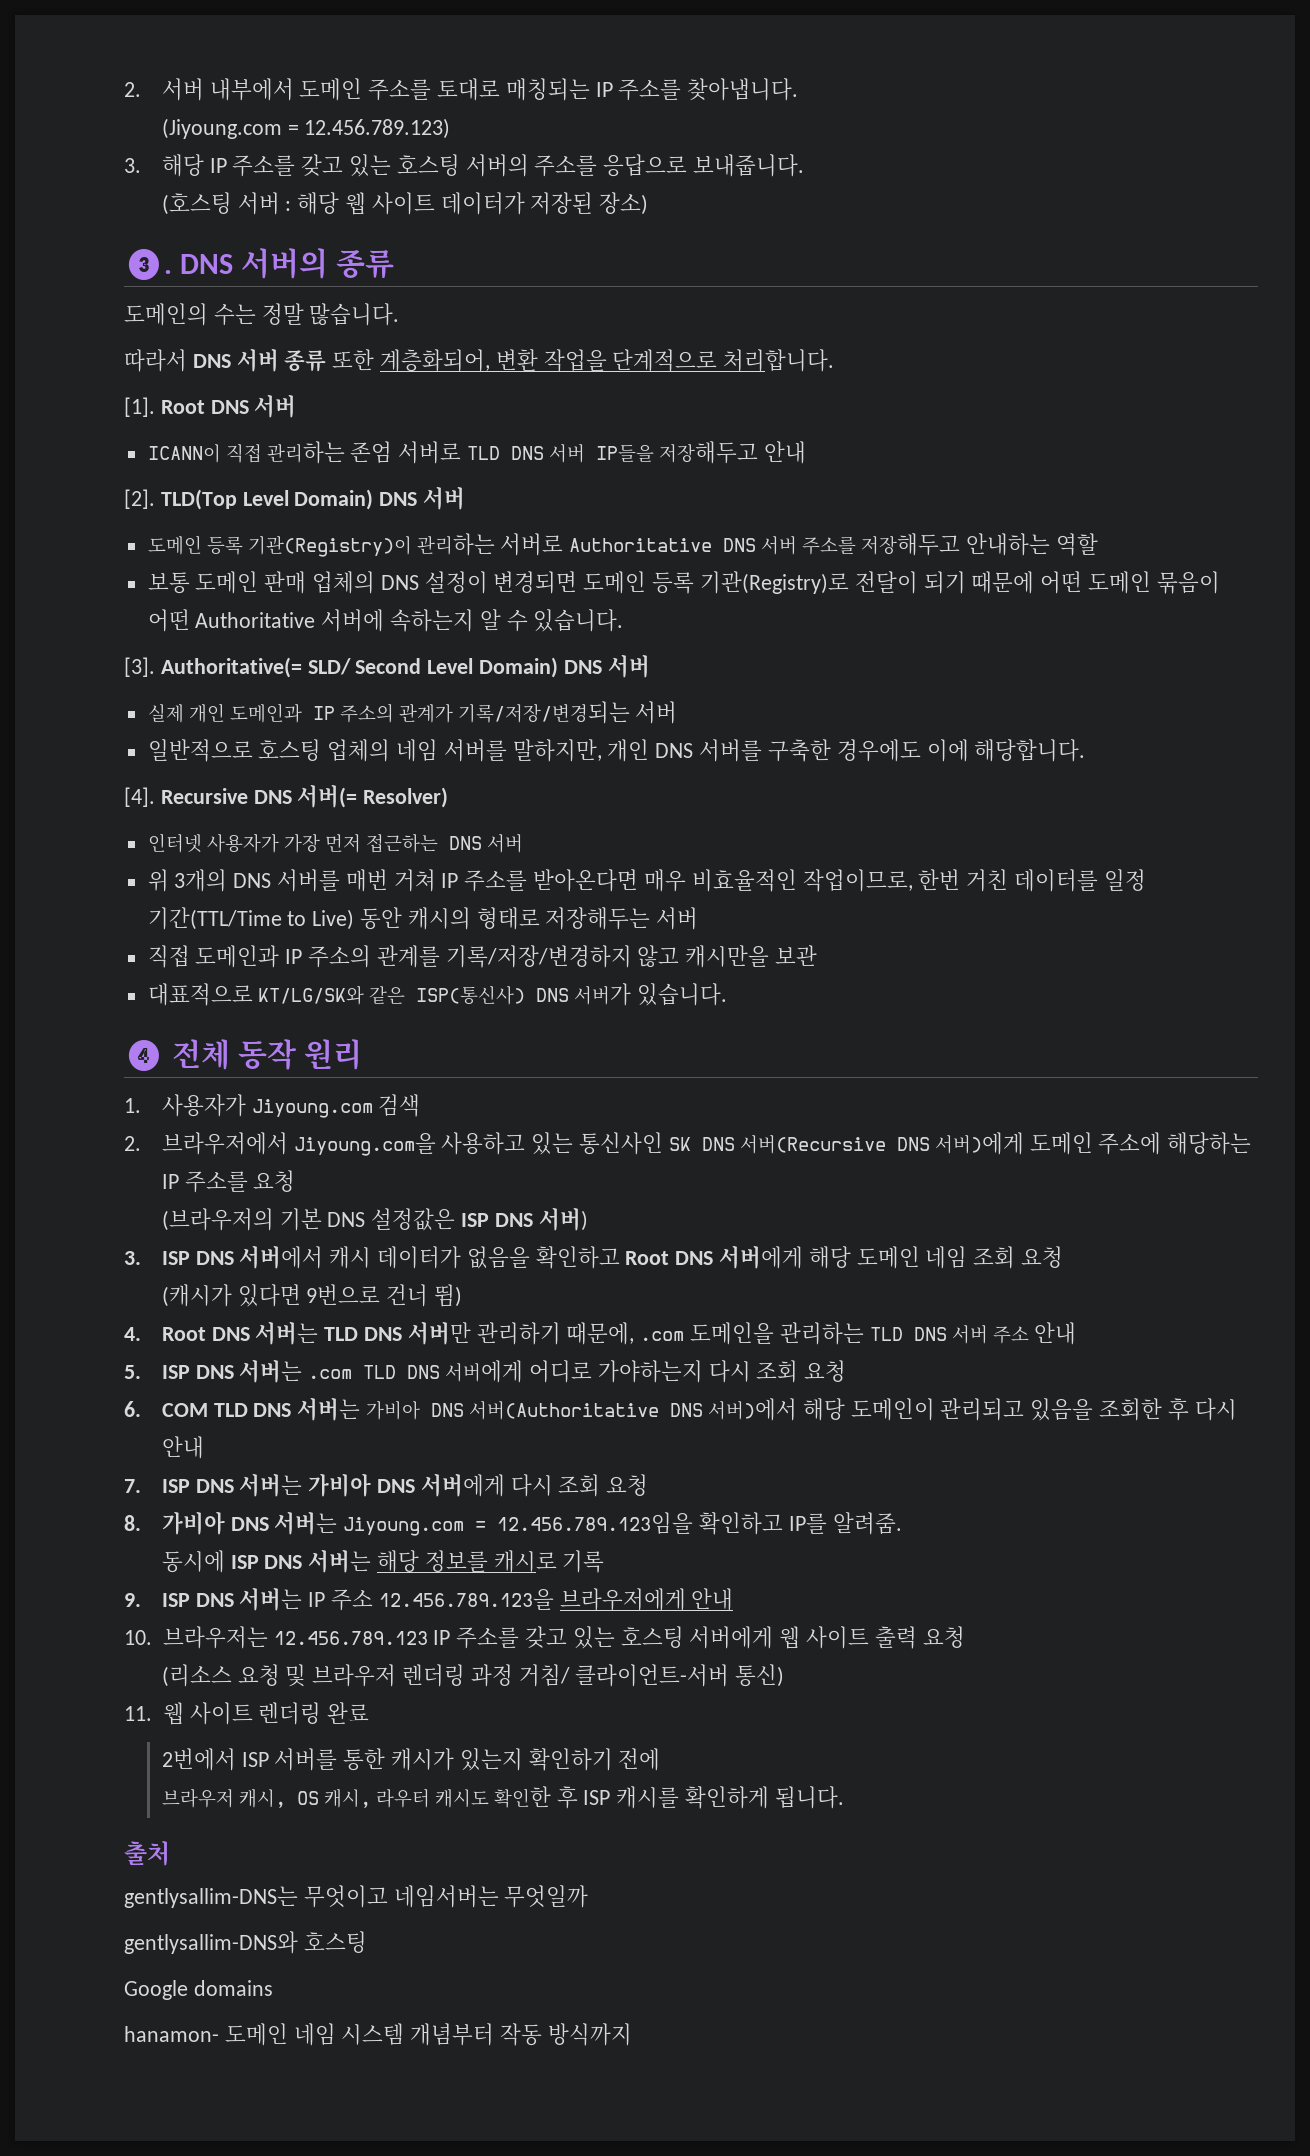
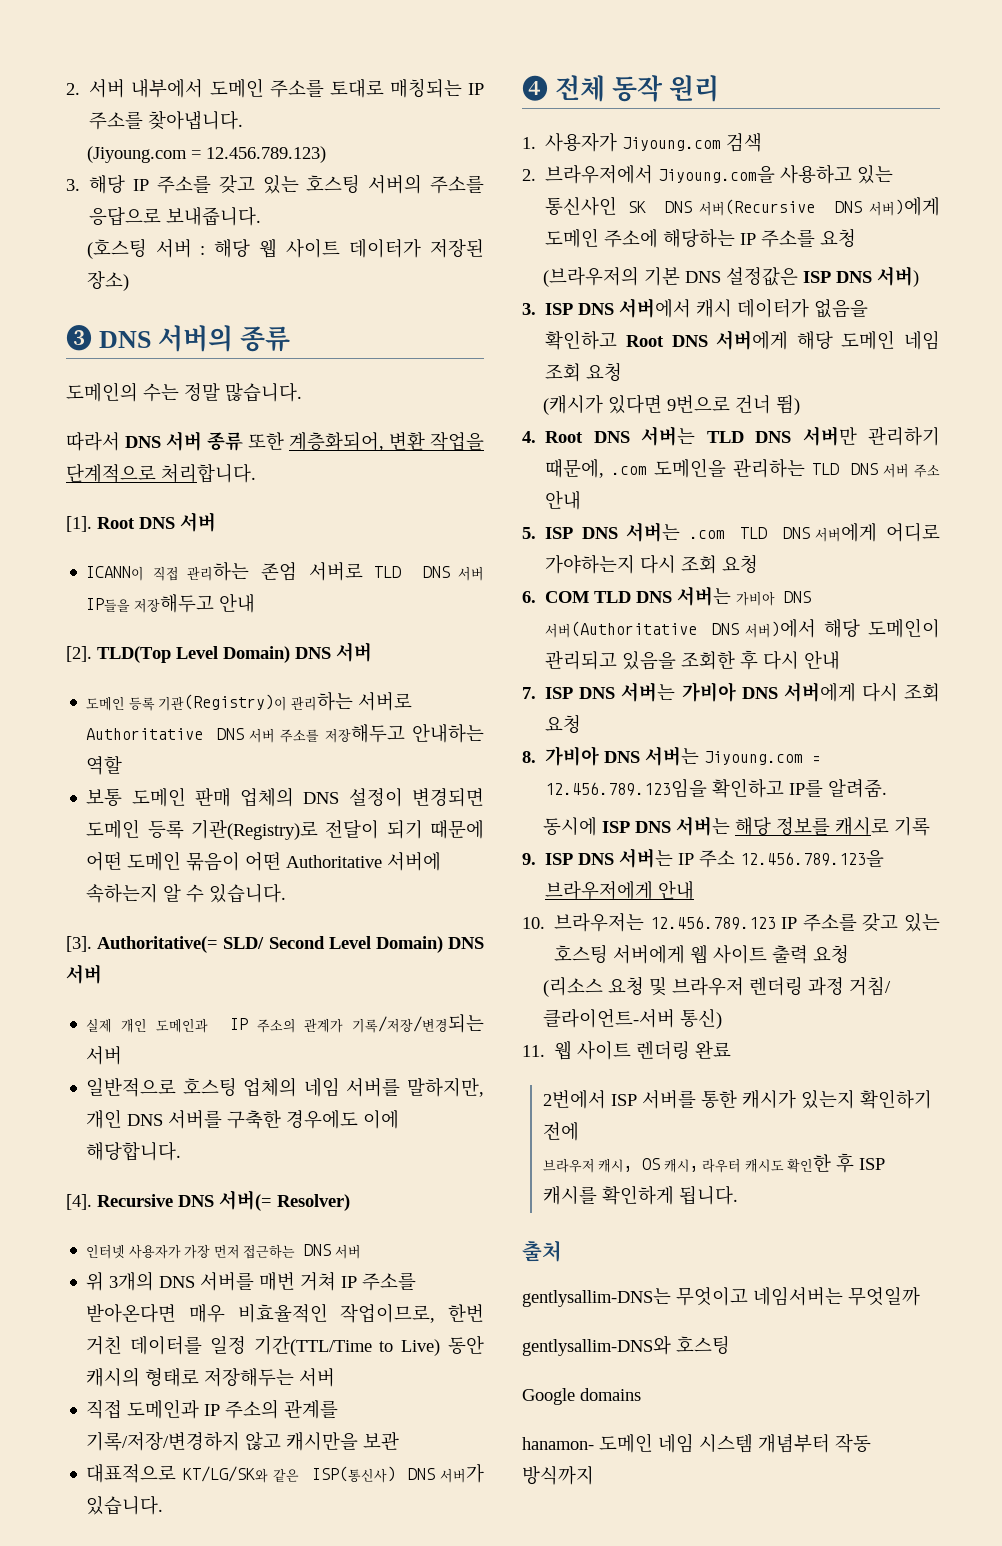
- ❸. DNS 서버의 종류
+ ❸ DNS 서버의 종류

